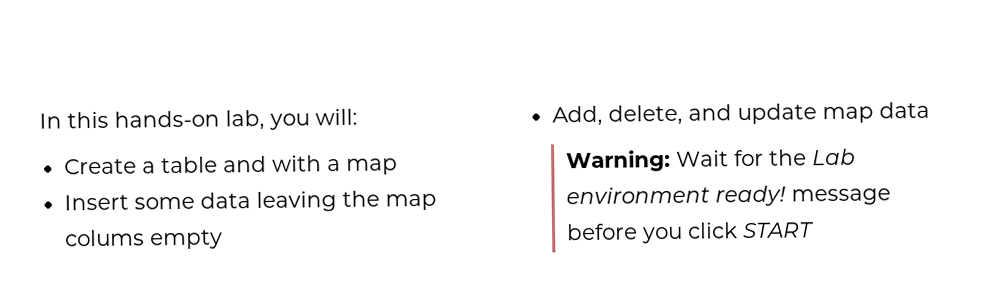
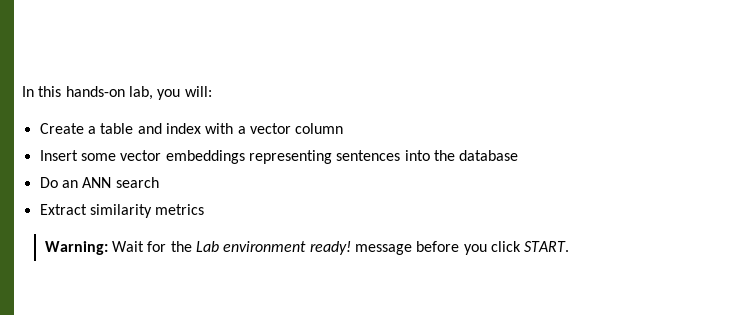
- Create a table and with a map
+ Create a table and index with a vector column
- Insert some data leaving the map colums empty
- Add, delete, and update map data
+ Insert some vector embeddings representing sentences into the database
+ Do an ANN search
+ Extract similarity metrics
- Warning: Wait for the Lab environment ready! message before you click START
+ Warning: Wait for the Lab environment ready! message before you click START.

